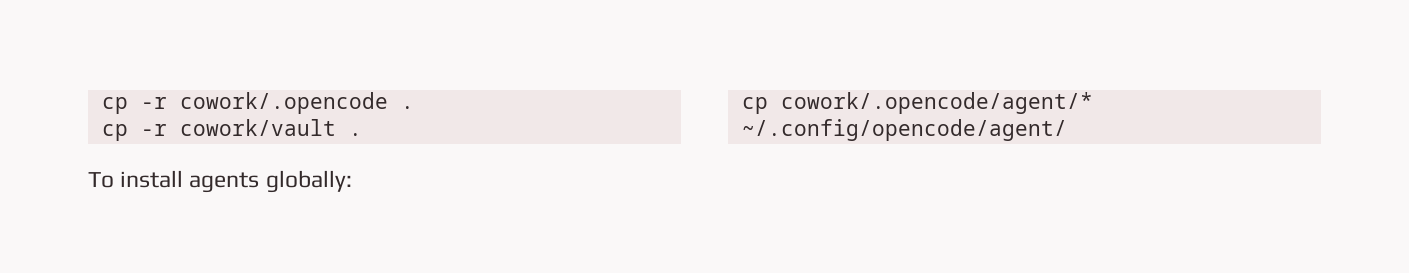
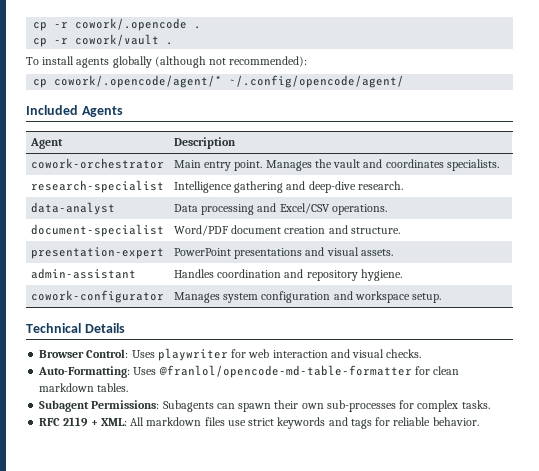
- To install agents globally:
+ To install agents globally (although not recommended):
+ Included Agents
+ Agent | Description
+ cowork-orchestrator | Main entry point. Manages the vault and coordinates specialists.
+ research-specialist | Intelligence gathering and deep-dive research.
+ data-analyst | Data processing and Excel/CSV operations.
+ document-specialist | Word/PDF document creation and structure.
+ presentation-expert | PowerPoint presentations and visual assets.
+ admin-assistant | Handles coordination and repository hygiene.
+ cowork-configurator | Manages system configuration and workspace setup.
+ Technical Details
+ Browser Control: Uses playwriter for web interaction and visual checks.
+ Auto-Formatting: Uses @franlol/opencode-md-table-formatter for clean markdown tables.
+ Subagent Permissions: Subagents can spawn their own sub-processes for complex tasks.
+ RFC 2119 + XML: All markdown files use strict keywords and tags for reliable behavior.

